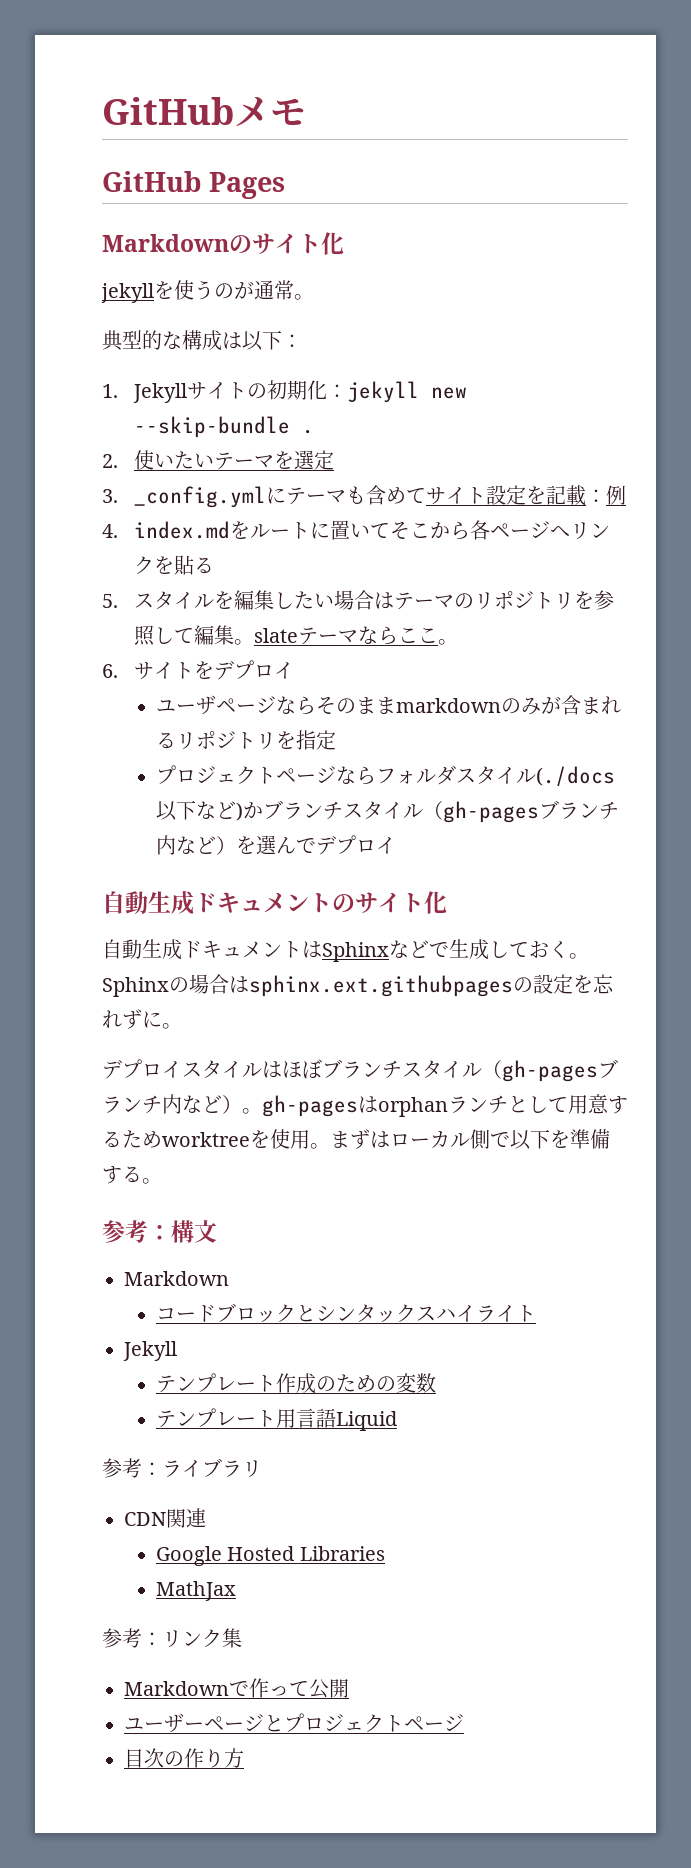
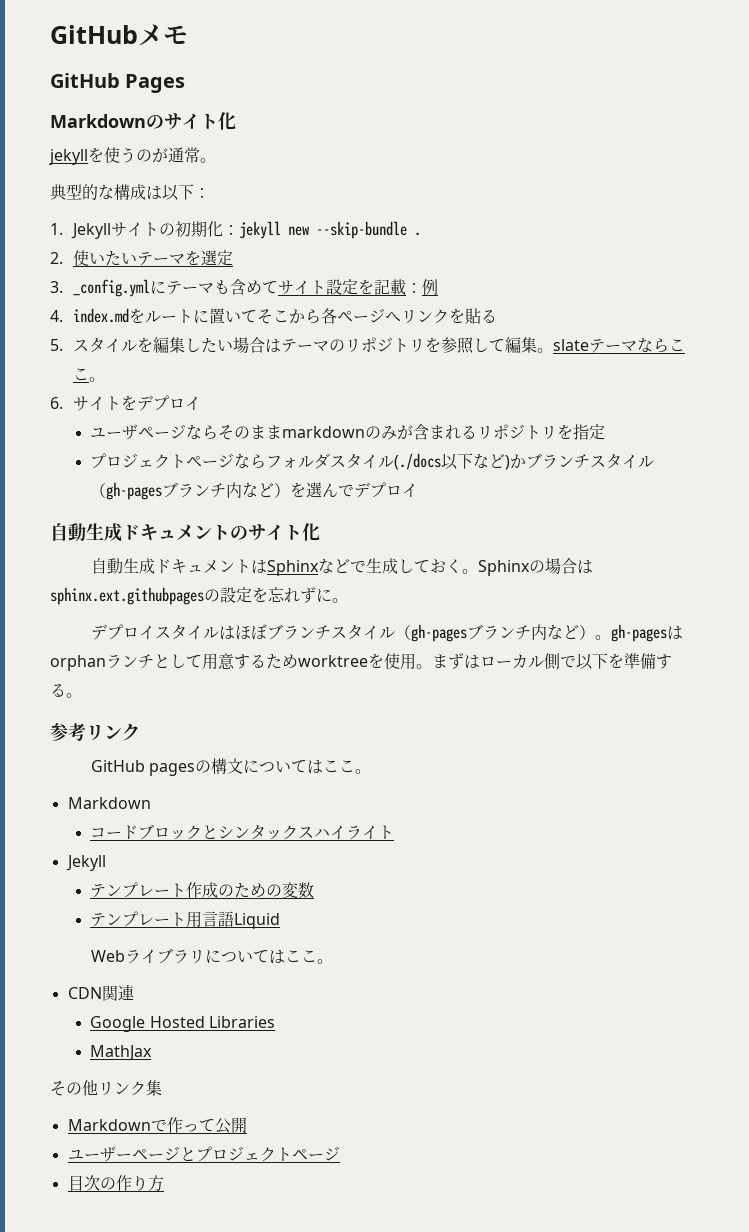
- 参考：構文
+ 参考リンク
+ GitHub pagesの構文についてはここ。
- 参考：ライブラリ
+ Webライブラリについてはここ。
- 参考：リンク集
+ その他リンク集

